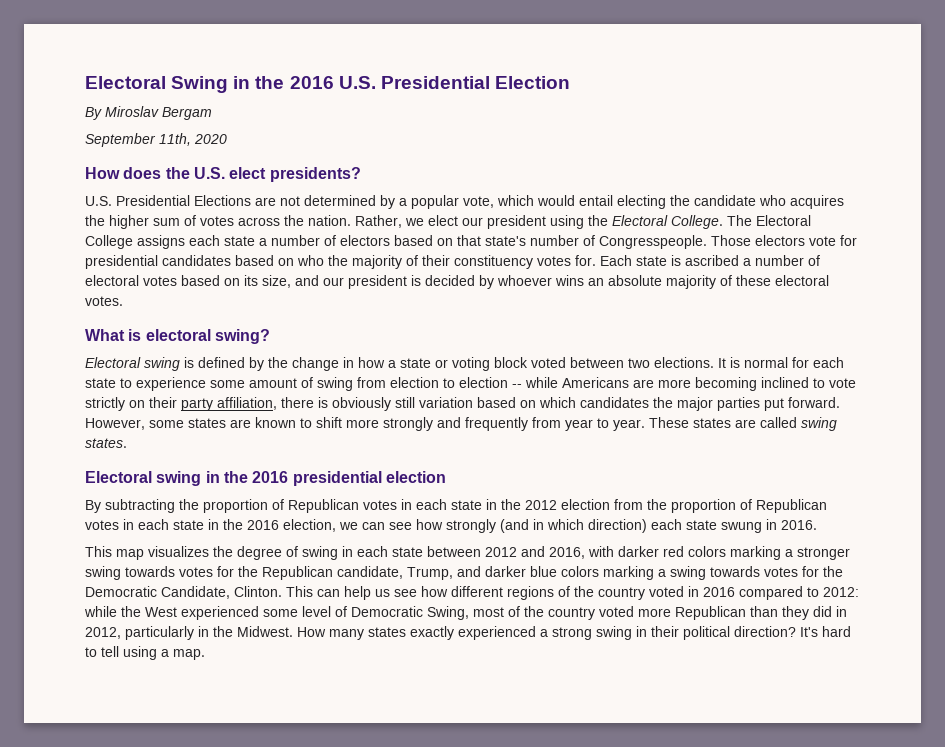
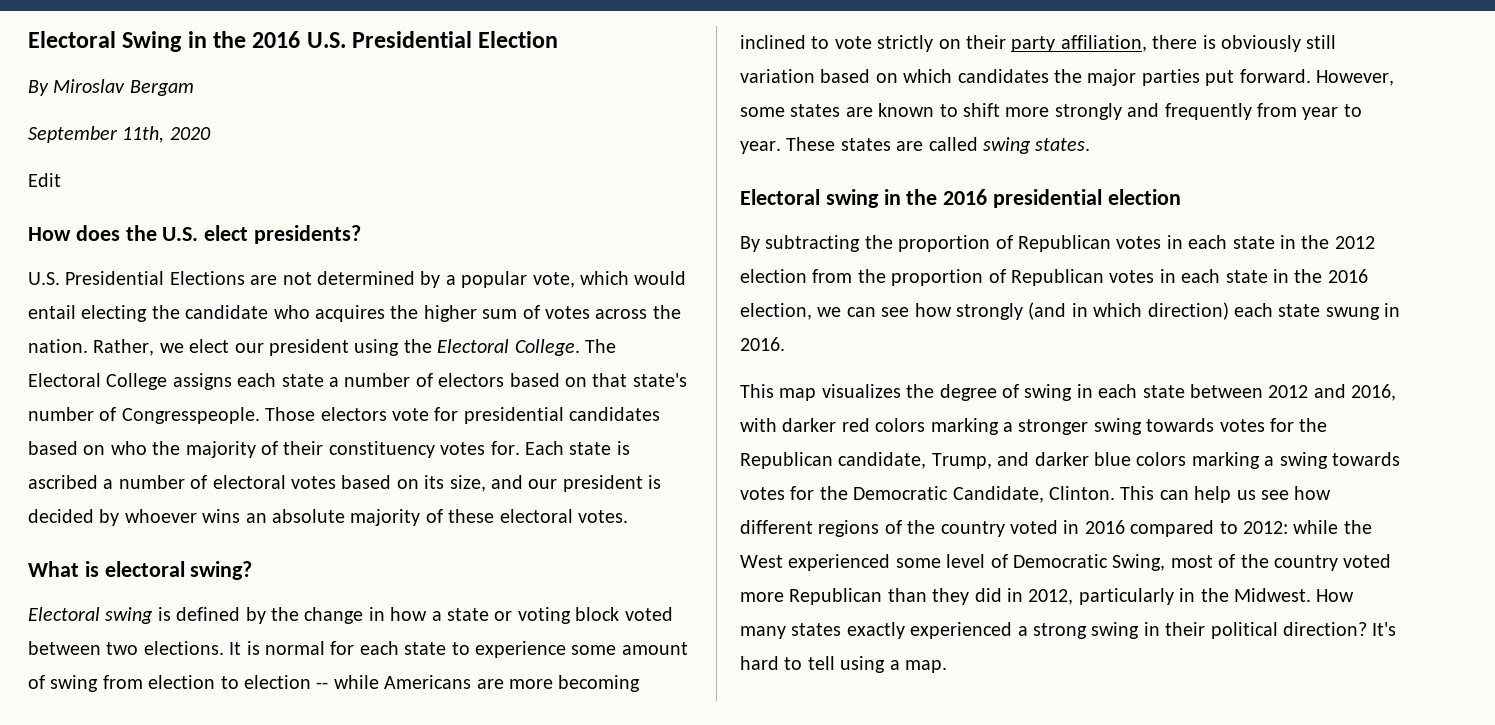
+ Edit

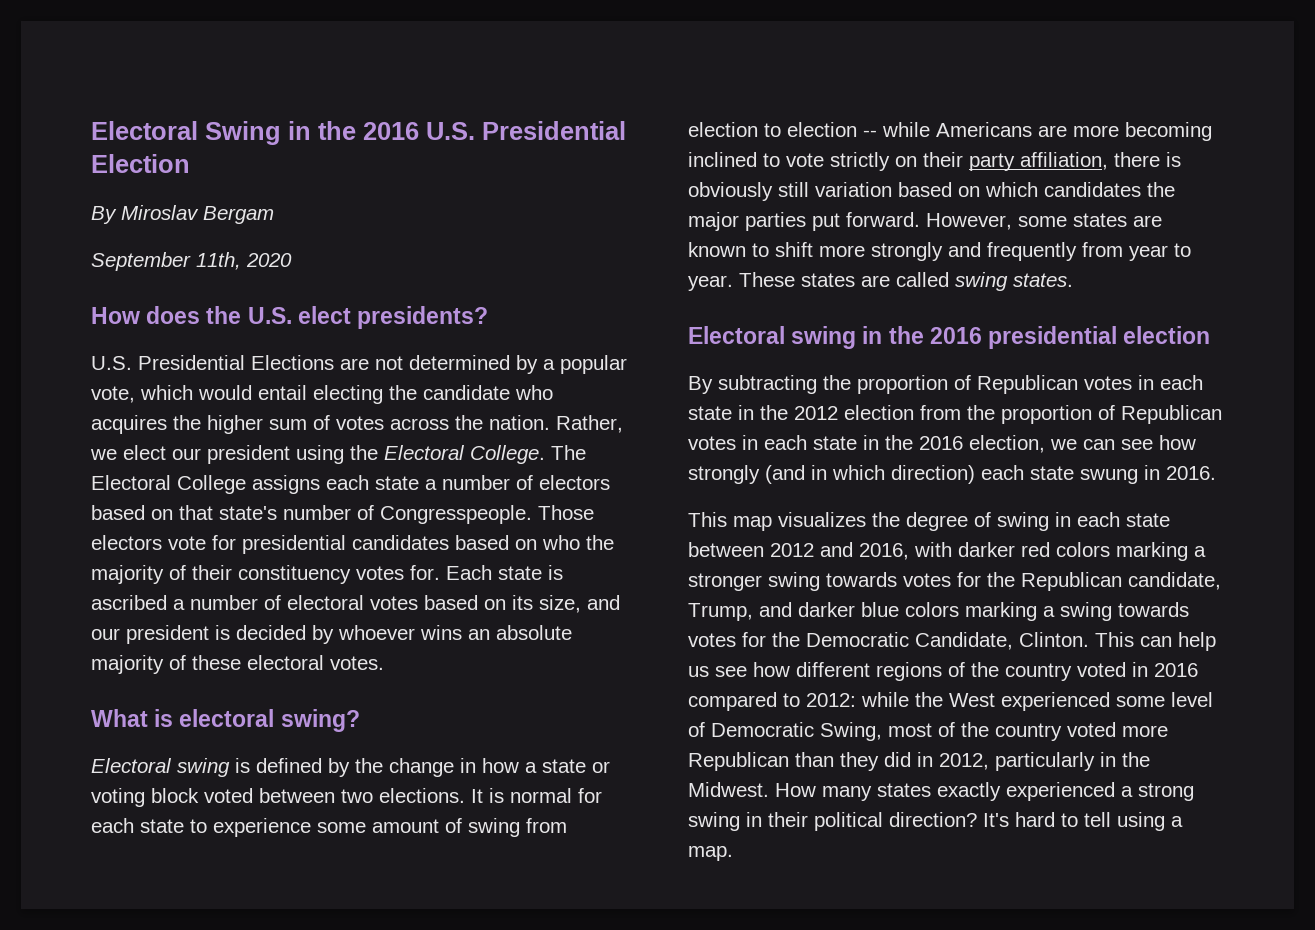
- Edit

